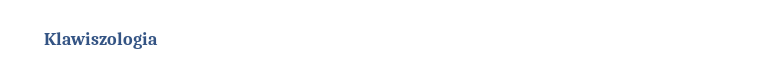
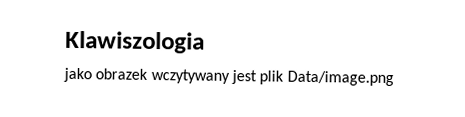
+ jako obrazek wczytywany jest plik Data/image.png

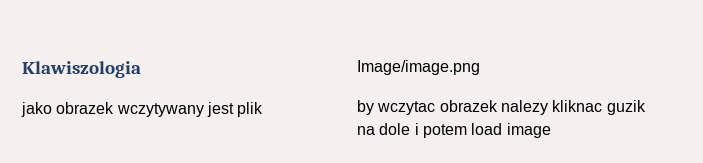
- jako obrazek wczytywany jest plik Data/image.png
+ jako obrazek wczytywany jest plik Image/image.png
+ by wczytac obrazek nalezy kliknac guzik na dole i potem load image

